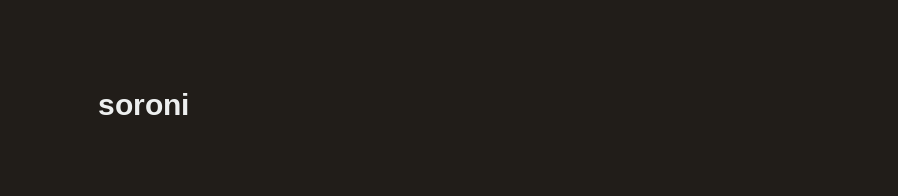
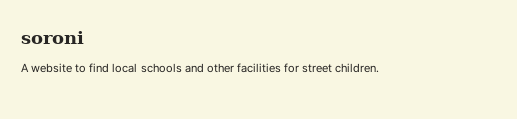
+ A website to find local schools and other facilities for street children.

